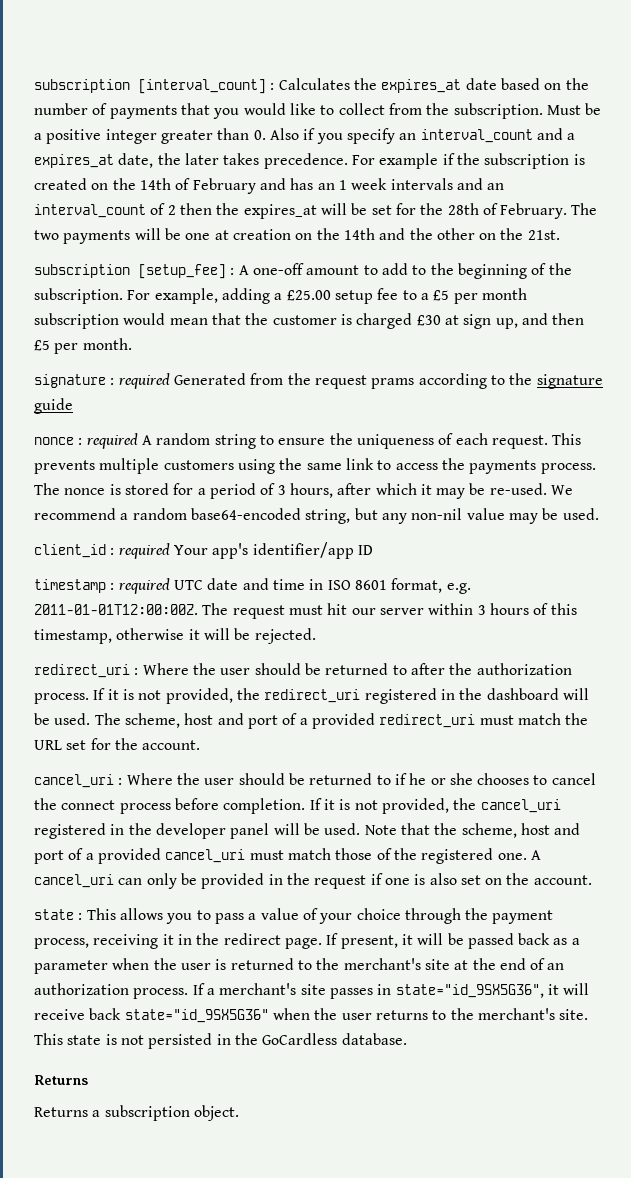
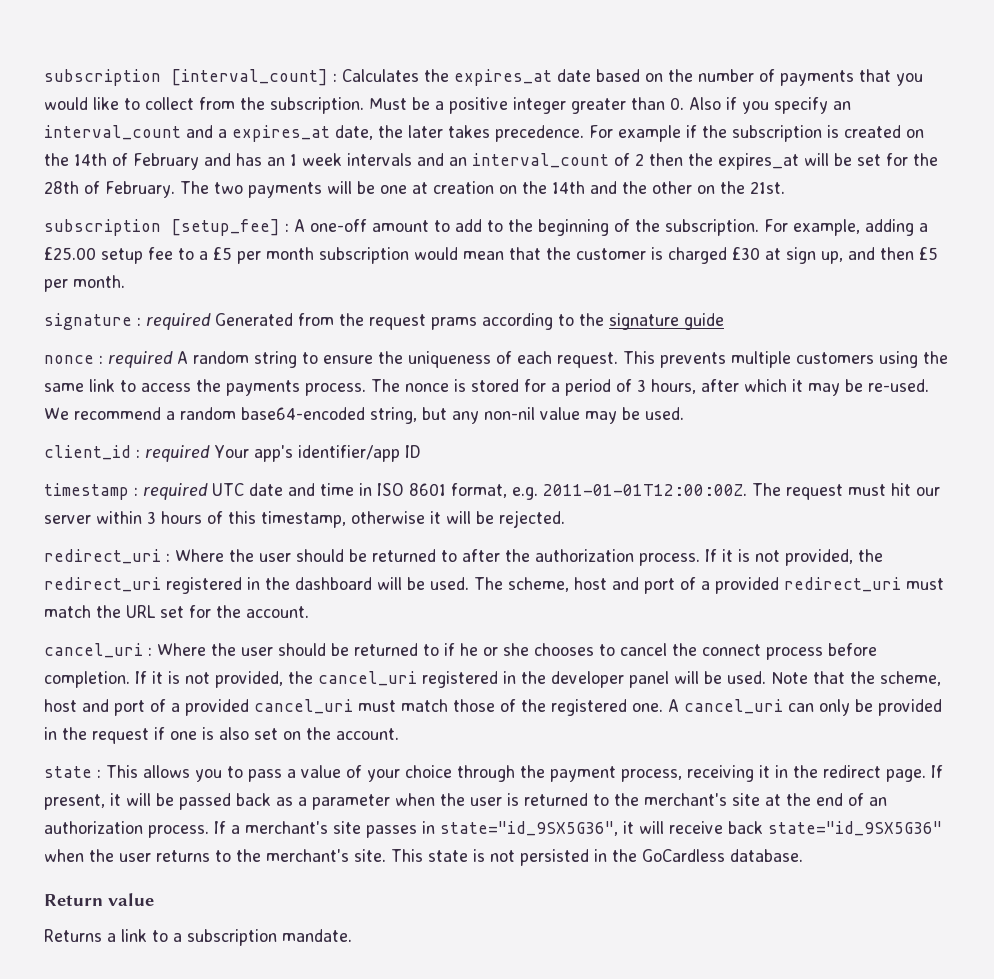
  This state is not persisted in the GoCardless database.
- Returns
+ Return value
- Returns a subscription object.
+ Returns a link to a subscription mandate.

